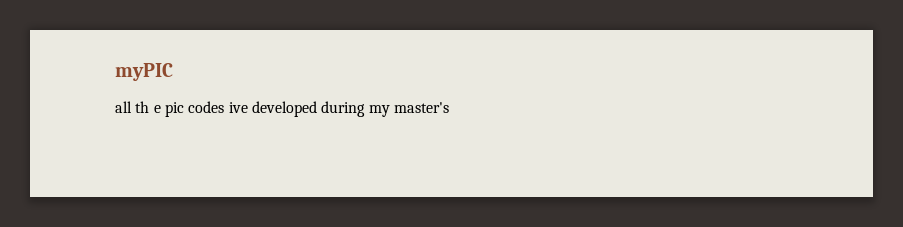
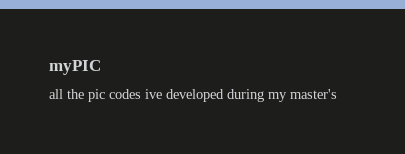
- all th e pic codes ive developed during my master's
+ all the pic codes ive developed during my master's

